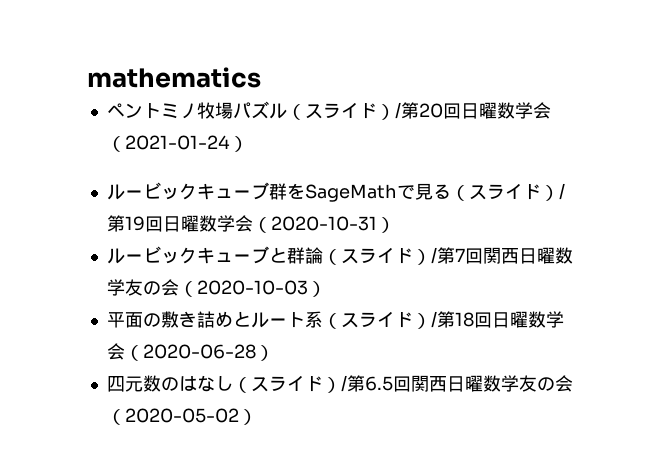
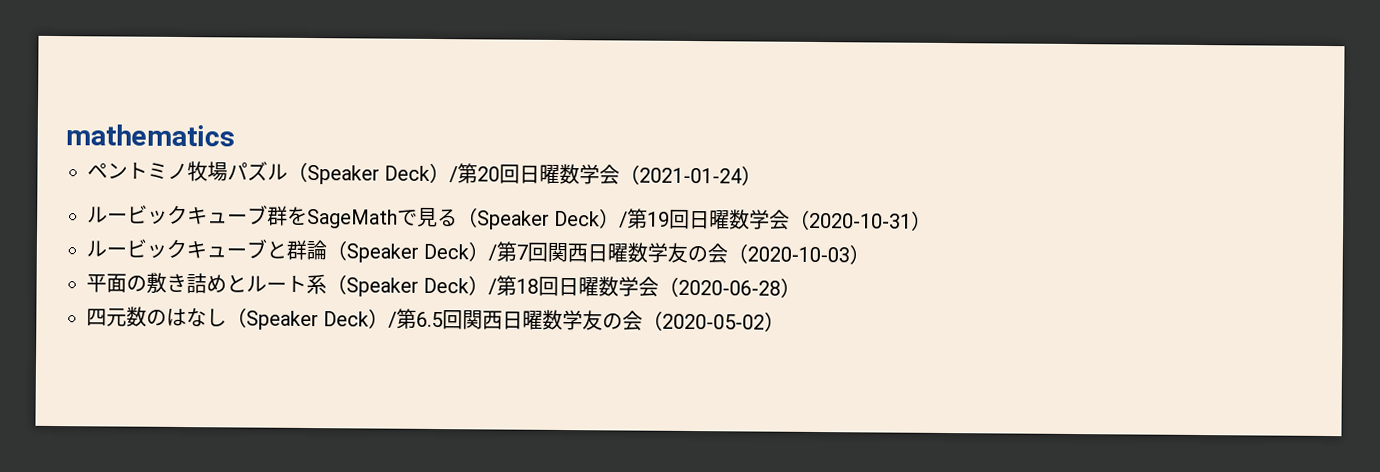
- ペントミノ牧場パズル（スライド）/第20回日曜数学会（2021-01-24）
+ ペントミノ牧場パズル（Speaker Deck）/第20回日曜数学会（2021-01-24）
- ルービックキューブ群をSageMathで見る（スライド）/第19回日曜数学会（2020-10-31）
+ ルービックキューブ群をSageMathで見る（Speaker Deck）/第19回日曜数学会（2020-10-31）
- ルービックキューブと群論（スライド）/第7回関西日曜数学友の会（2020-10-03）
+ ルービックキューブと群論（Speaker Deck）/第7回関西日曜数学友の会（2020-10-03）
- 平面の敷き詰めとルート系（スライド）/第18回日曜数学会（2020-06-28）
+ 平面の敷き詰めとルート系（Speaker Deck）/第18回日曜数学会（2020-06-28）
- 四元数のはなし（スライド）/第6.5回関西日曜数学友の会（2020-05-02）
+ 四元数のはなし（Speaker Deck）/第6.5回関西日曜数学友の会（2020-05-02）

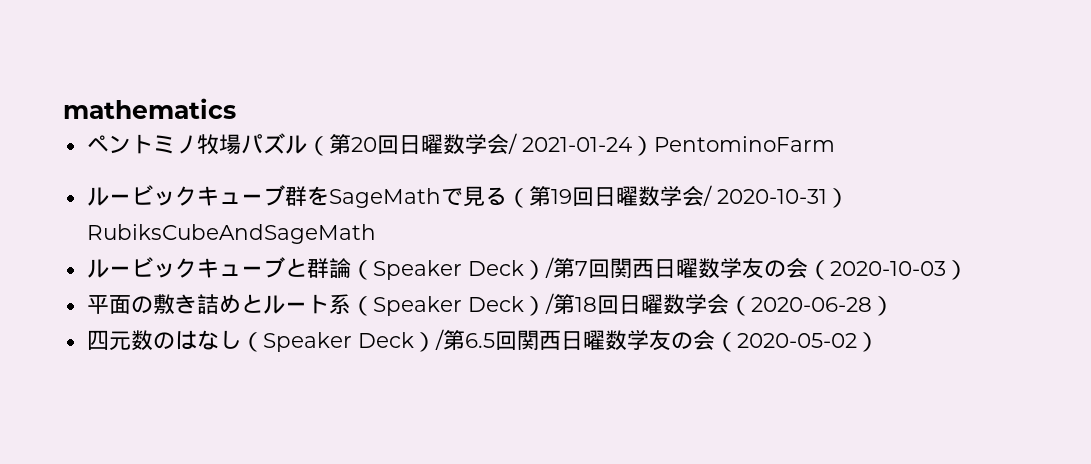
- ペントミノ牧場パズル（Speaker Deck）/第20回日曜数学会（2021-01-24）
+ ペントミノ牧場パズル（第20回日曜数学会/ 2021-01-24）PentominoFarm
- ルービックキューブ群をSageMathで見る（Speaker Deck）/第19回日曜数学会（2020-10-31）
+ ルービックキューブ群をSageMathで見る（第19回日曜数学会/ 2020-10-31）RubiksCubeAndSageMath

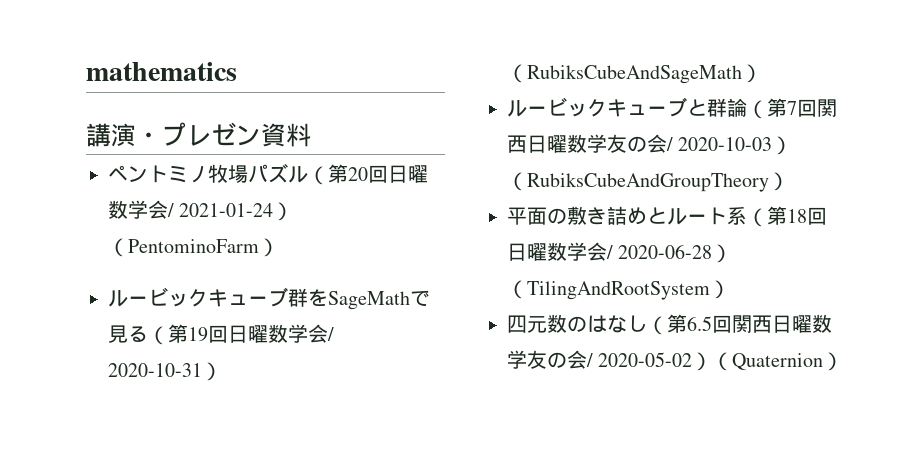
+ 講演・プレゼン資料
- ペントミノ牧場パズル（第20回日曜数学会/ 2021-01-24）PentominoFarm
+ ペントミノ牧場パズル（第20回日曜数学会/ 2021-01-24）（PentominoFarm）
- ルービックキューブ群をSageMathで見る（第19回日曜数学会/ 2020-10-31）RubiksCubeAndSageMath
+ ルービックキューブ群をSageMathで見る（第19回日曜数学会/ 2020-10-31）（RubiksCubeAndSageMath）
- ルービックキューブと群論（Speaker Deck）/第7回関西日曜数学友の会（2020-10-03）
+ ルービックキューブと群論（第7回関西日曜数学友の会/ 2020-10-03）（RubiksCubeAndGroupTheory）
- 平面の敷き詰めとルート系（Speaker Deck）/第18回日曜数学会（2020-06-28）
+ 平面の敷き詰めとルート系（第18回日曜数学会/ 2020-06-28）（TilingAndRootSystem）
- 四元数のはなし（Speaker Deck）/第6.5回関西日曜数学友の会（2020-05-02）
+ 四元数のはなし（第6.5回関西日曜数学友の会/ 2020-05-02）（Quaternion）

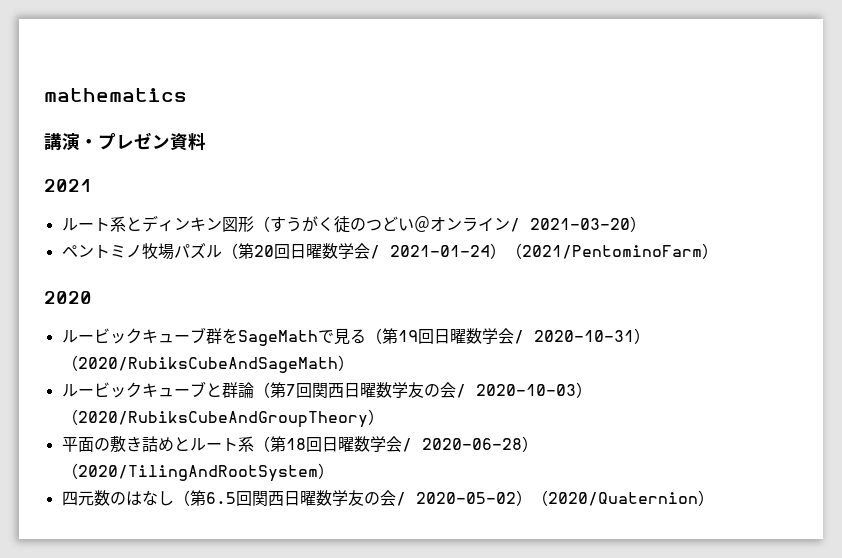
+ 2021
+ ルート系とディンキン図形（すうがく徒のつどい＠オンライン/ 2021-03-20）
- ペントミノ牧場パズル（第20回日曜数学会/ 2021-01-24）（PentominoFarm）
+ ペントミノ牧場パズル（第20回日曜数学会/ 2021-01-24）（2021/PentominoFarm）
+ 2020
- ルービックキューブ群をSageMathで見る（第19回日曜数学会/ 2020-10-31）（RubiksCubeAndSageMath）
+ ルービックキューブ群をSageMathで見る（第19回日曜数学会/ 2020-10-31）（2020/RubiksCubeAndSageMath）
- ルービックキューブと群論（第7回関西日曜数学友の会/ 2020-10-03）（RubiksCubeAndGroupTheory）
+ ルービックキューブと群論（第7回関西日曜数学友の会/ 2020-10-03）（2020/RubiksCubeAndGroupTheory）
- 平面の敷き詰めとルート系（第18回日曜数学会/ 2020-06-28）（TilingAndRootSystem）
+ 平面の敷き詰めとルート系（第18回日曜数学会/ 2020-06-28）（2020/TilingAndRootSystem）
- 四元数のはなし（第6.5回関西日曜数学友の会/ 2020-05-02）（Quaternion）
+ 四元数のはなし（第6.5回関西日曜数学友の会/ 2020-05-02）（2020/Quaternion）

